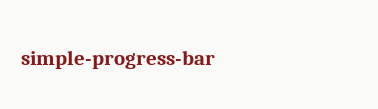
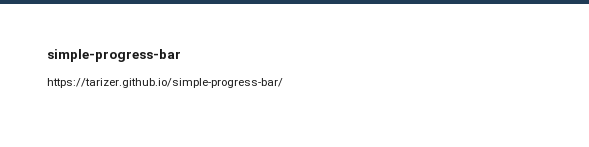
+ https://tarizer.github.io/simple-progress-bar/

